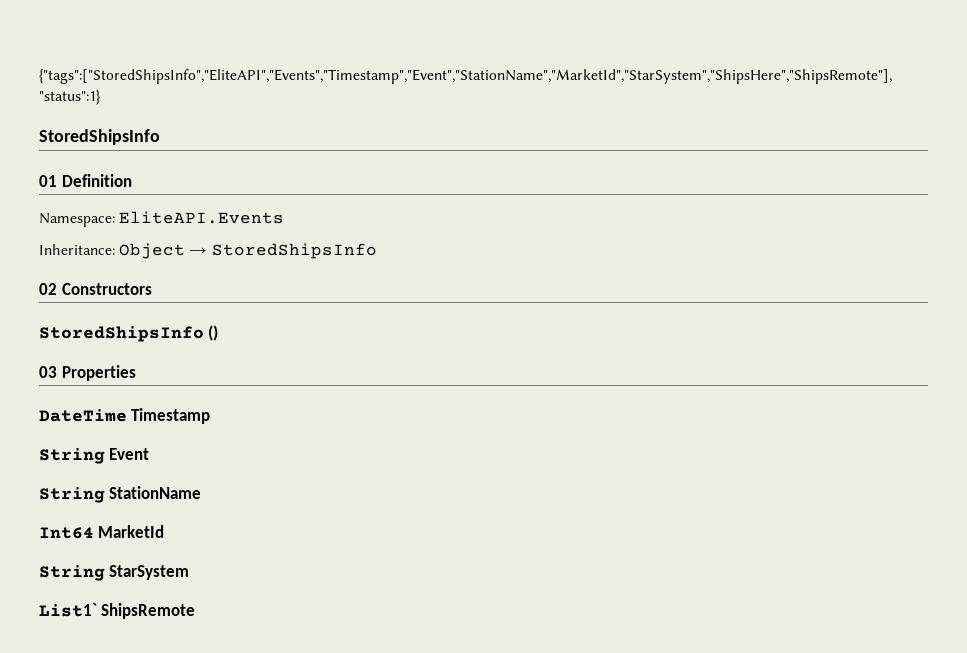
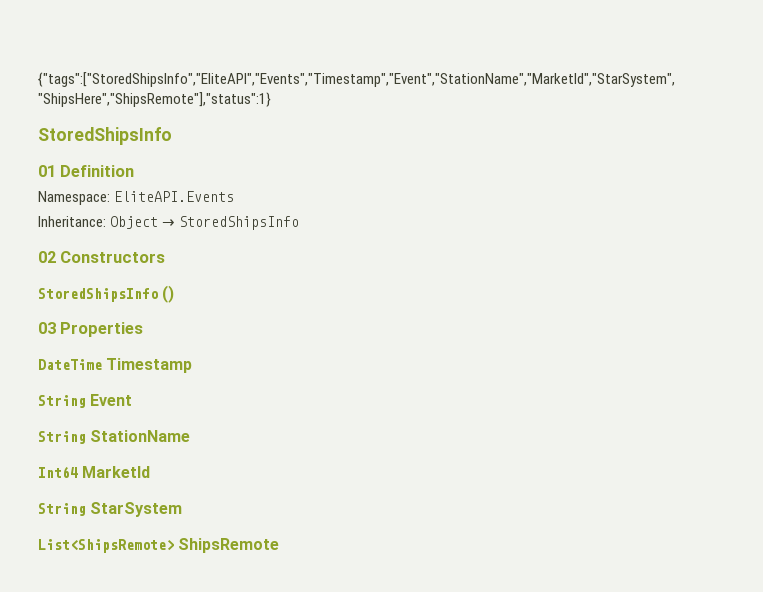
- List1` ShipsRemote
+ List<ShipsRemote> ShipsRemote

